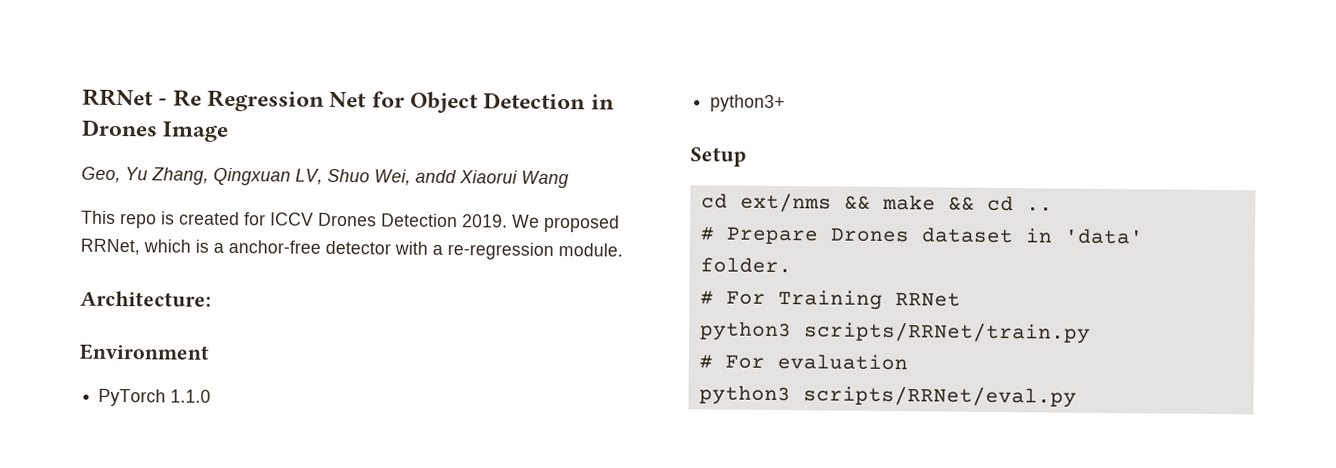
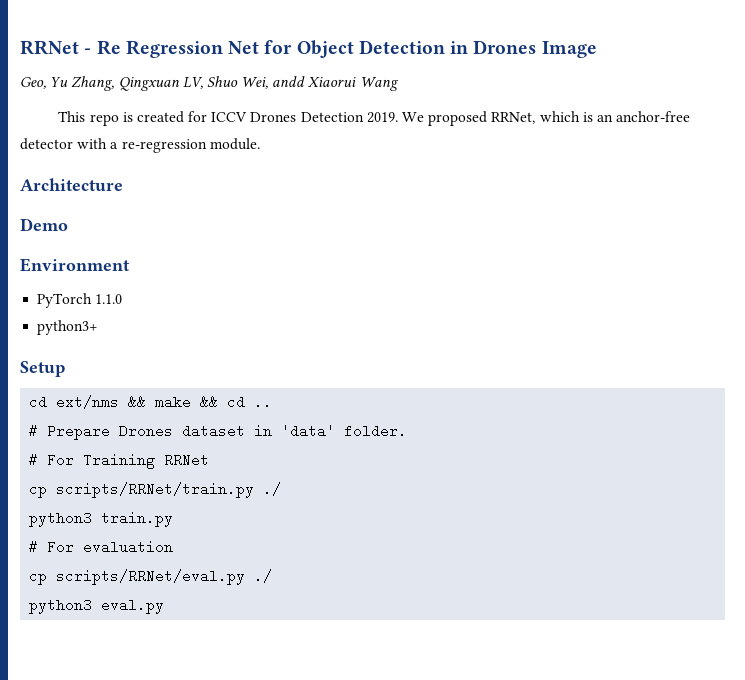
- We proposed RRNet, which is a anchor-free detector with a re-regression module.
+ We proposed RRNet, which is an anchor-free detector with a re-regression module.
- Architecture:
+ Architecture
+ Demo
- python3 scripts/RRNet/train.py
+ cp scripts/RRNet/train.py ./
+ python3 train.py
- python3 scripts/RRNet/eval.py
+ cp scripts/RRNet/eval.py ./
+ python3 eval.py

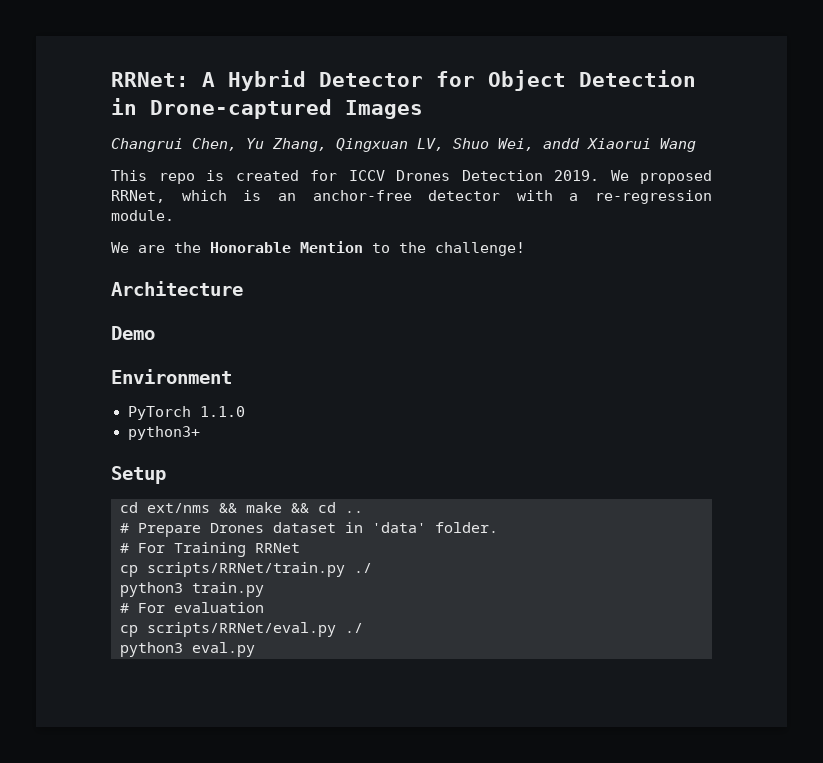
- RRNet - Re Regression Net for Object Detection in Drones Image
- Geo, Yu Zhang, Qingxuan LV, Shuo Wei, andd Xiaorui Wang
+ RRNet: A Hybrid Detector for Object Detection in Drone-captured Images
+ Changrui Chen, Yu Zhang, Qingxuan LV, Shuo Wei, andd Xiaorui Wang
+ We are the Honorable Mention to the challenge!

